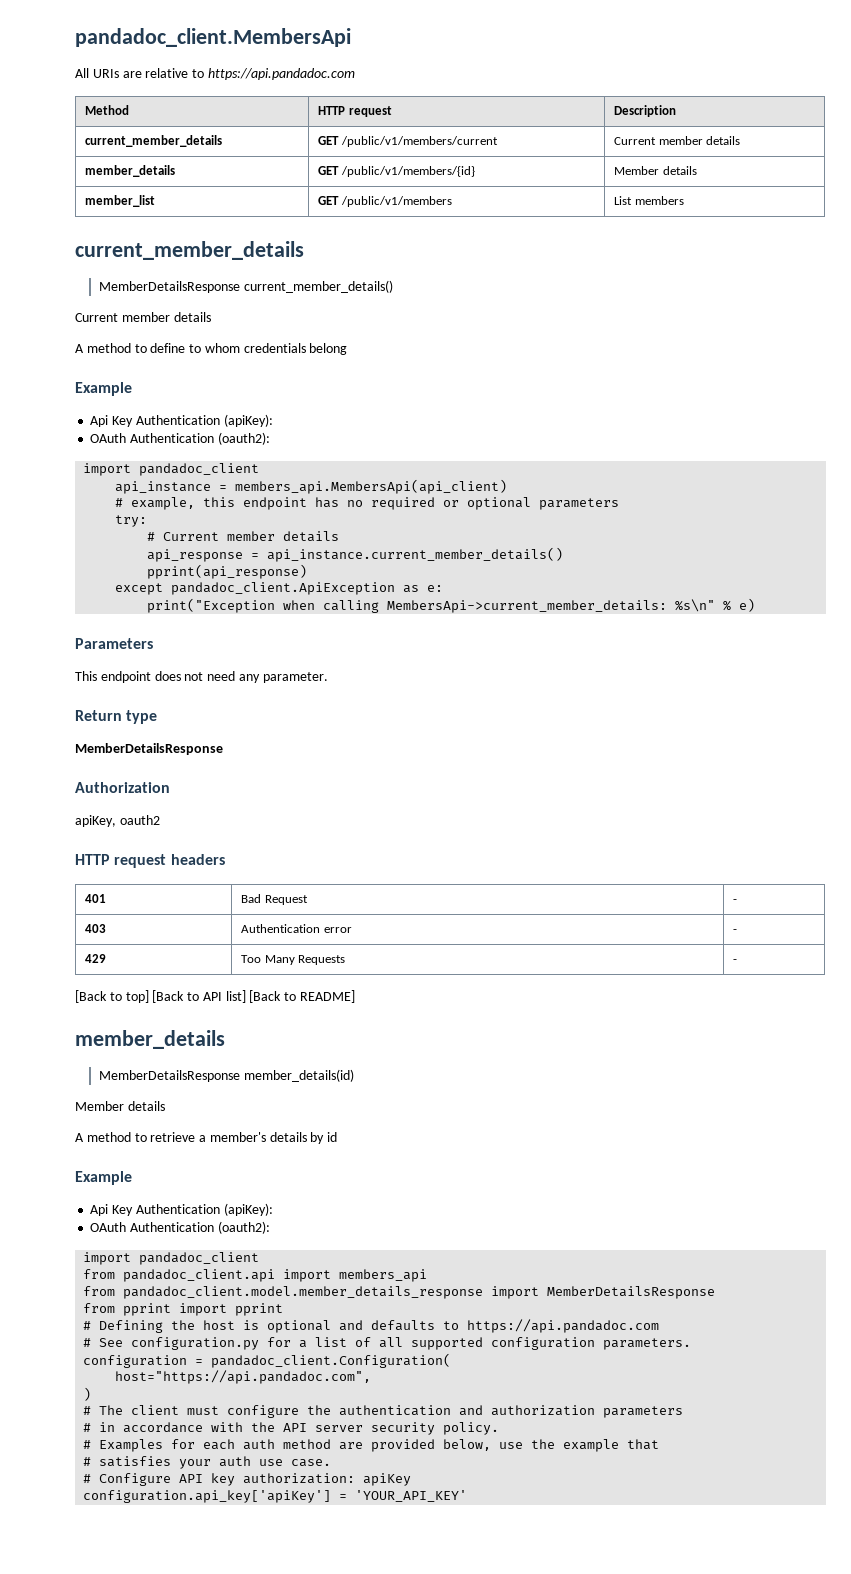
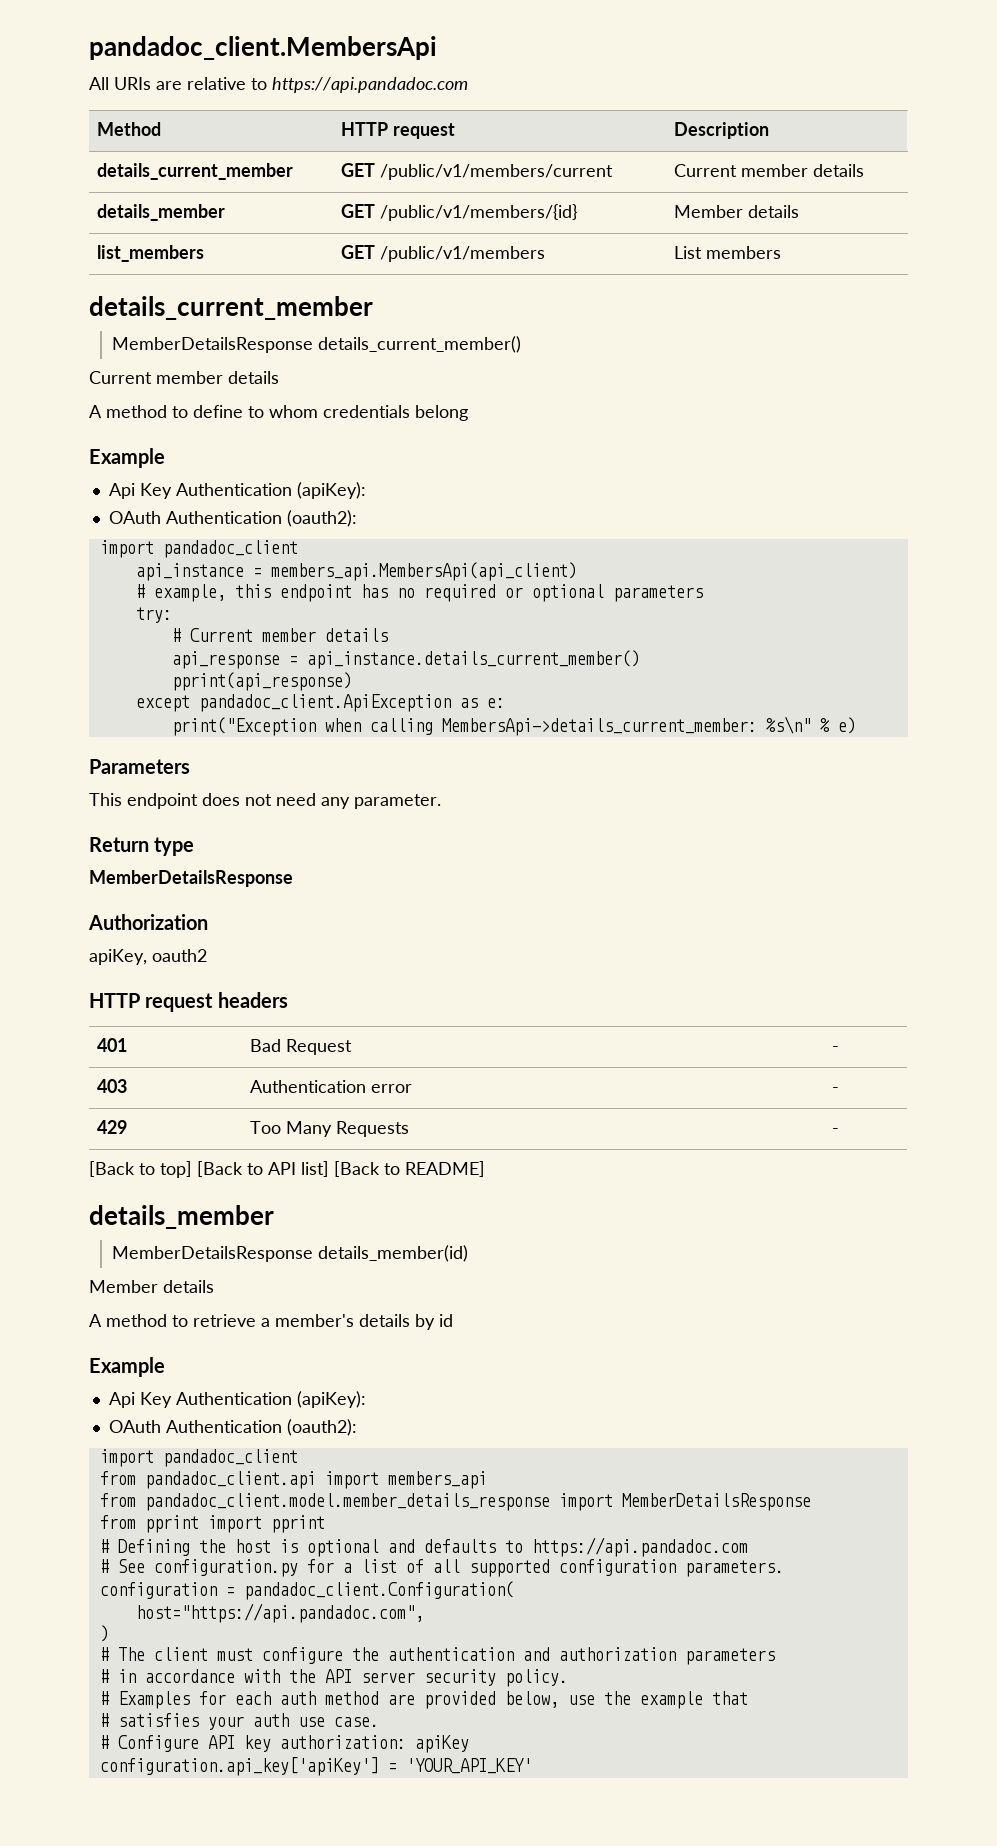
- current_member_details | GET /public/v1/members/current | Current member details
+ details_current_member | GET /public/v1/members/current | Current member details
- member_details | GET /public/v1/members/{id} | Member details
+ details_member | GET /public/v1/members/{id} | Member details
- member_list | GET /public/v1/members | List members
- current_member_details
- MemberDetailsResponse current_member_details()
+ list_members | GET /public/v1/members | List members
+ details_current_member
+ MemberDetailsResponse details_current_member()
- api_response = api_instance.current_member_details()
+ api_response = api_instance.details_current_member()
- print("Exception when calling MembersApi->current_member_details: %s\n" % e)
+ print("Exception when calling MembersApi->details_current_member: %s\n" % e)
  [Back to top] [Back to API list] [Back to README]
- member_details
- MemberDetailsResponse member_details(id)
+ details_member
+ MemberDetailsResponse details_member(id)

